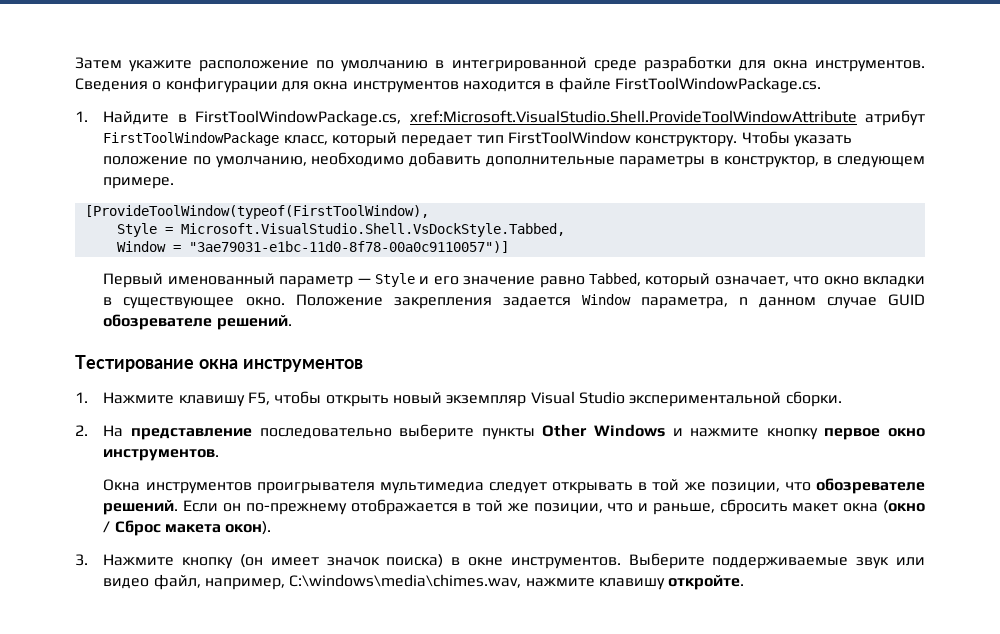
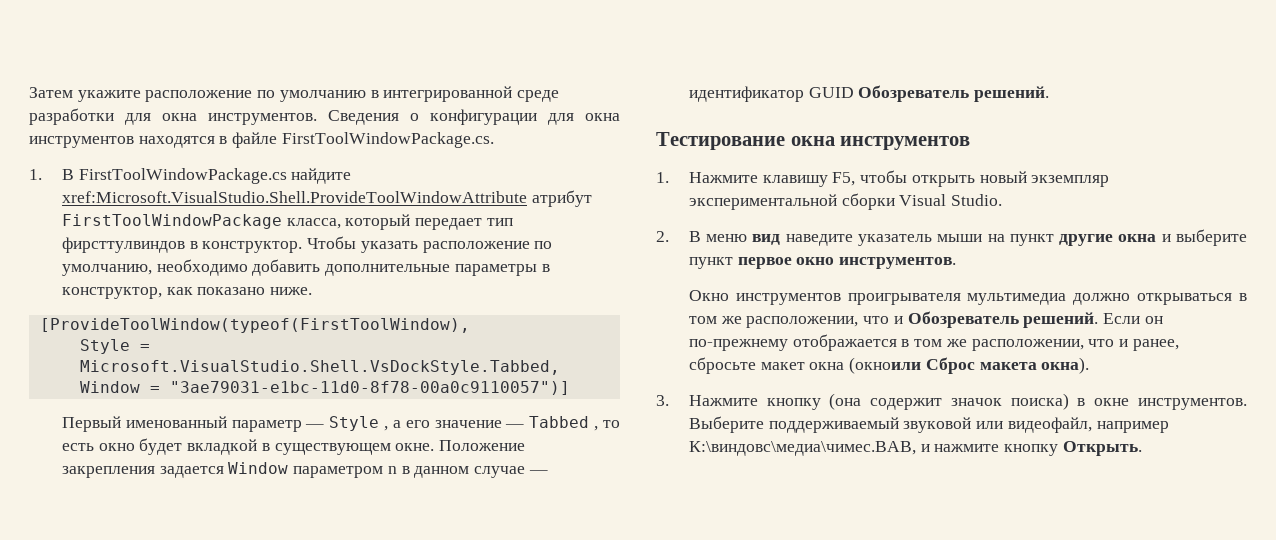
- Сведения о конфигурации для окна инструментов находится в файле FirstToolWindowPackage.cs.
+ Сведения о конфигурации для окна инструментов находятся в файле FirstToolWindowPackage.cs.
- 1. Найдите в FirstToolWindowPackage.cs, xref:Microsoft.VisualStudio.Shell.ProvideToolWindowAttribute атрибут FirstToolWindowPackage класс, который передает тип FirstToolWindow конструктору.
+ 1. В FirstToolWindowPackage.cs найдите xref:Microsoft.VisualStudio.Shell.ProvideToolWindowAttribute атрибут FirstToolWindowPackage класса, который передает тип фирсттулвиндов в конструктор.
- Чтобы указать положение по умолчанию, необходимо добавить дополнительные параметры в конструктор, в следующем примере.
+ Чтобы указать расположение по умолчанию, необходимо добавить дополнительные параметры в конструктор, как показано ниже.
- Первый именованный параметр — Style и его значение равно Tabbed, который означает, что окно вкладки в существующее окно. Положение закрепления задается Window параметра, n данном случае GUID обозревателе решений.
+ Первый именованный параметр — Style , а его значение — Tabbed , то есть окно будет вкладкой в существующем окне. Положение закрепления задается Window параметром n в данном случае — идентификатор GUID Обозреватель решений.
- 1. Нажмите клавишу F5, чтобы открыть новый экземпляр Visual Studio экспериментальной сборки.
- 2. На представление последовательно выберите пункты Other Windows и нажмите кнопку первое окно инструментов.
+ 1. Нажмите клавишу F5, чтобы открыть новый экземпляр экспериментальной сборки Visual Studio.
+ 2. В меню вид наведите указатель мыши на пункт другие окна и выберите пункт первое окно инструментов.
- Окна инструментов проигрывателя мультимедиа следует открывать в той же позиции, что обозревателе решений.
+ Окно инструментов проигрывателя мультимедиа должно открываться в том же расположении, что и Обозреватель решений.
- Если он по-прежнему отображается в той же позиции, что и раньше, сбросить макет окна (окно / Сброс макета окон).
+ Если он по-прежнему отображается в том же расположении, что и ранее, сбросьте макет окна (окноили Сброс макета окна).
- 3. Нажмите кнопку (он имеет значок поиска) в окне инструментов.
+ 3. Нажмите кнопку (она содержит значок поиска) в окне инструментов.
- Выберите поддерживаемые звук или видео файл, например, C:\windows\media\chimes.wav, нажмите клавишу откройте.
+ Выберите поддерживаемый звуковой или видеофайл, например К:\виндовс\медиа\чимес.ВАВ, и нажмите кнопку Открыть.

